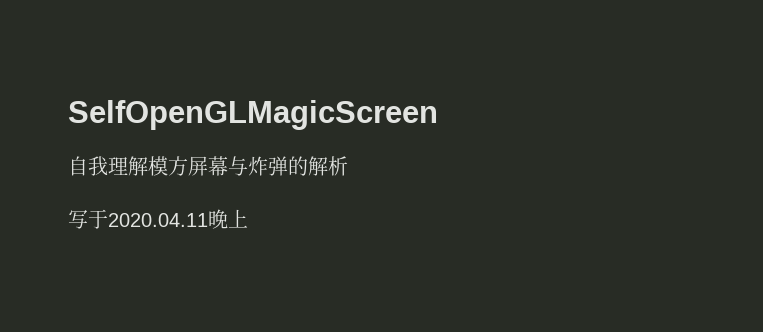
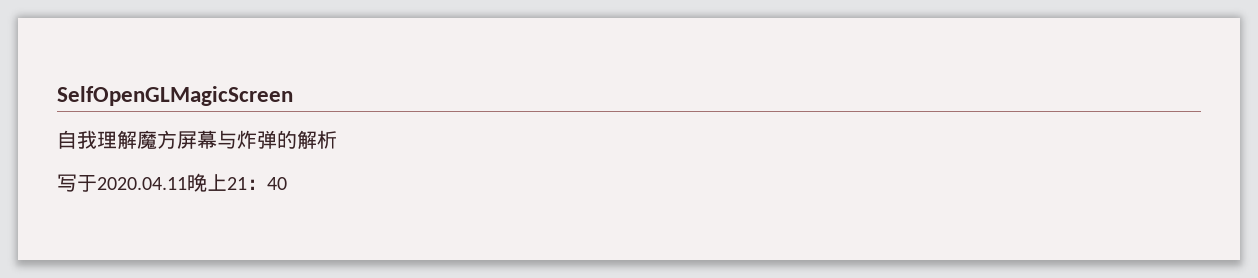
- 自我理解模方屏幕与炸弹的解析
+ 自我理解魔方屏幕与炸弹的解析
- 写于2020.04.11晚上
+ 写于2020.04.11晚上21：40

